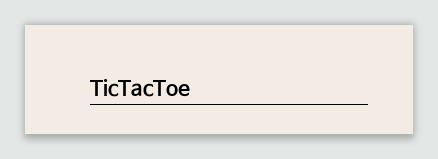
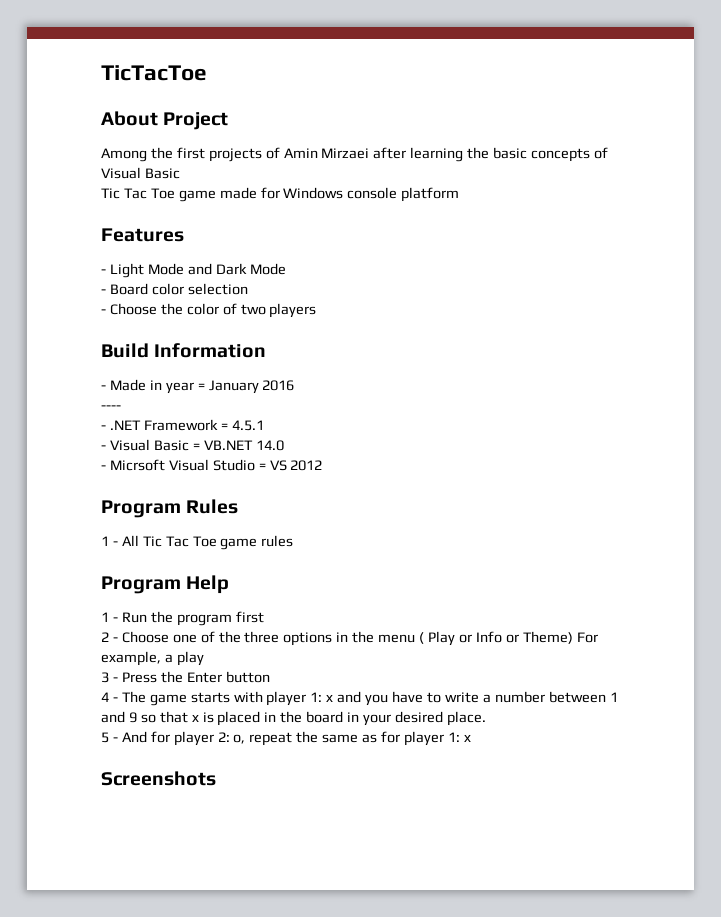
+ About Project
+ Among the first projects of Amin Mirzaei after learning the basic concepts of Visual Basic
+ Tic Tac Toe game made for Windows console platform
+ Features
+ - Light Mode and Dark Mode
+ - Board color selection
+ - Choose the color of two players
+ Build Information
+ - Made in year = January 2016
+ ----
+ - .NET Framework = 4.5.1
+ - Visual Basic = VB.NET 14.0
+ - Micrsoft Visual Studio = VS 2012
+ Program Rules
+ 1 - All Tic Tac Toe game rules
+ Program Help
+ 1 - Run the program first
+ 2 - Choose one of the three options in the menu ( Play or Info or Theme) For example, a play
+ 3 - Press the Enter button
+ 4 - The game starts with player 1: x and you have to write a number between 1 and 9 so that x is placed in the board in your desired place.
+ 5 - And for player 2: o, repeat the same as for player 1: x
+ Screenshots

